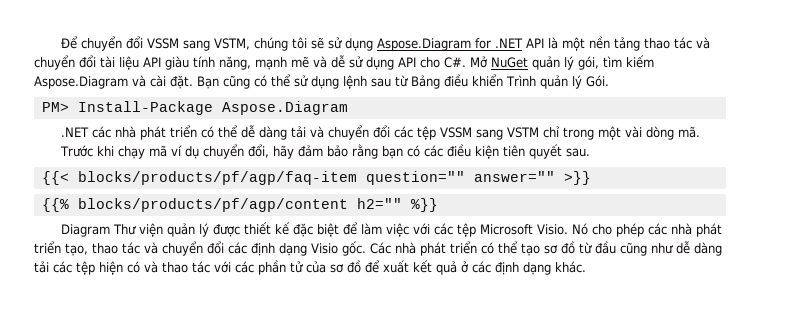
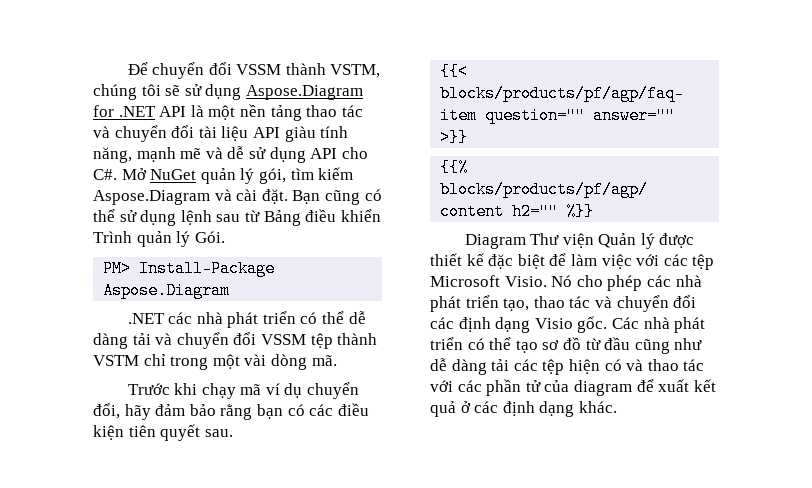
- Để chuyển đổi VSSM sang VSTM, chúng tôi sẽ sử dụng Aspose.Diagram for .NET API là một nền tảng thao tác và chuyển đổi tài liệu API giàu tính năng, mạnh mẽ và dễ sử dụng API cho C#. Mở NuGet quản lý gói, tìm kiếm Aspose.Diagram và cài đặt.
+ Để chuyển đổi VSSM thành VSTM, chúng tôi sẽ sử dụng Aspose.Diagram for .NET API là một nền tảng thao tác và chuyển đổi tài liệu API giàu tính năng, mạnh mẽ và dễ sử dụng API cho C#. Mở NuGet quản lý gói, tìm kiếm Aspose.Diagram và cài đặt.
- .NET các nhà phát triển có thể dễ dàng tải và chuyển đổi các tệp VSSM sang VSTM chỉ trong một vài dòng mã.
+ .NET các nhà phát triển có thể dễ dàng tải và chuyển đổi VSSM tệp thành VSTM chỉ trong một vài dòng mã.
- Diagram Thư viện quản lý được thiết kế đặc biệt để làm việc với các tệp Microsoft Visio.
+ Diagram Thư viện Quản lý được thiết kế đặc biệt để làm việc với các tệp Microsoft Visio.
- Các nhà phát triển có thể tạo sơ đồ từ đầu cũng như dễ dàng tải các tệp hiện có và thao tác với các phần tử của sơ đồ để xuất kết quả ở các định dạng khác.
+ Các nhà phát triển có thể tạo sơ đồ từ đầu cũng như dễ dàng tải các tệp hiện có và thao tác với các phần tử của diagram để xuất kết quả ở các định dạng khác.

